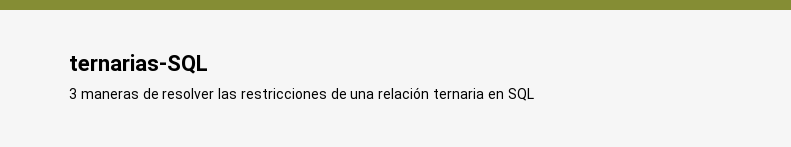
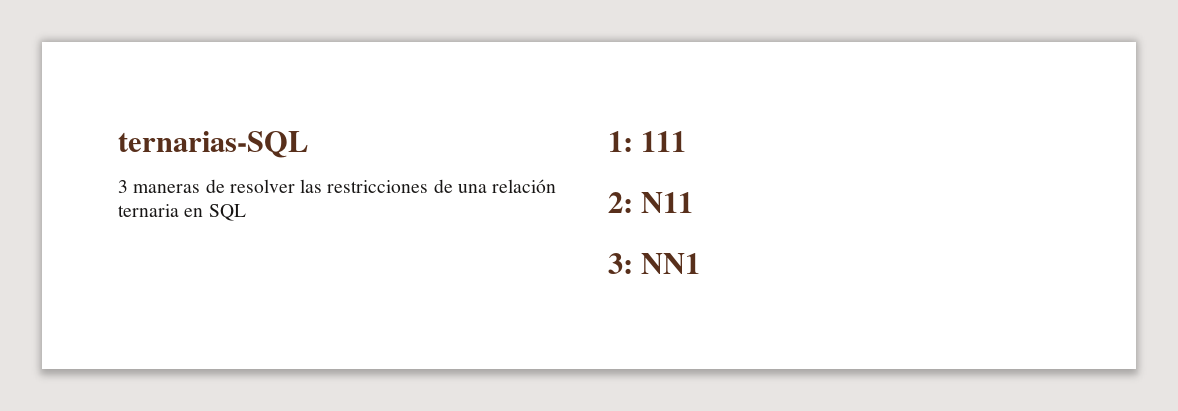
+ 1: 111
+ 2: N11
+ 3: NN1

